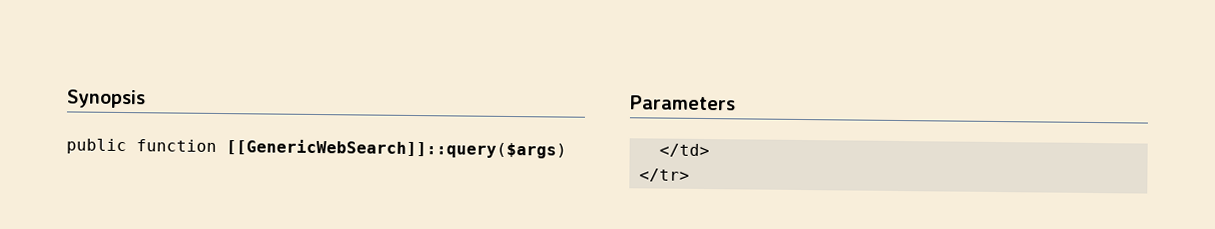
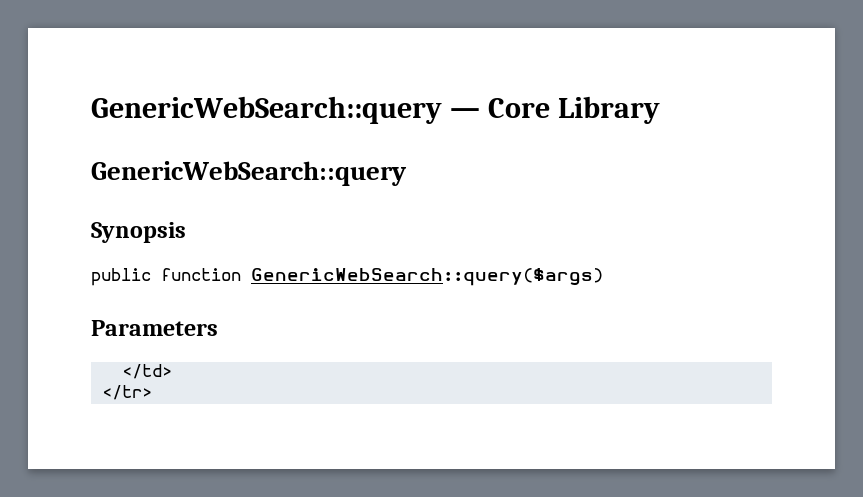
+ GenericWebSearch::query — Core Library
+ GenericWebSearch::query
- public function [[GenericWebSearch]]::query($args)
+ public function GenericWebSearch::query($args)

